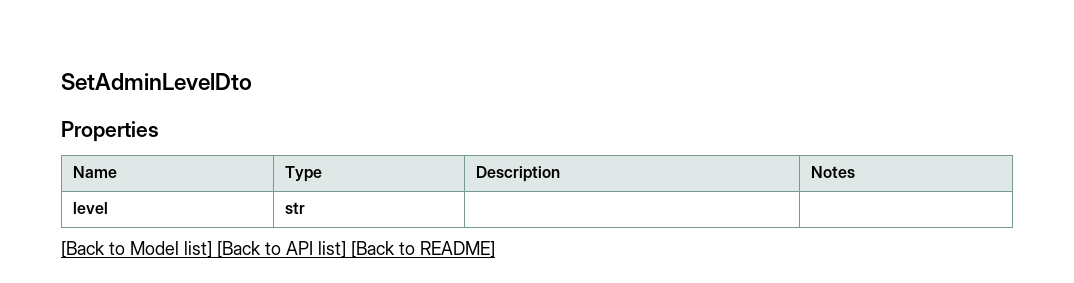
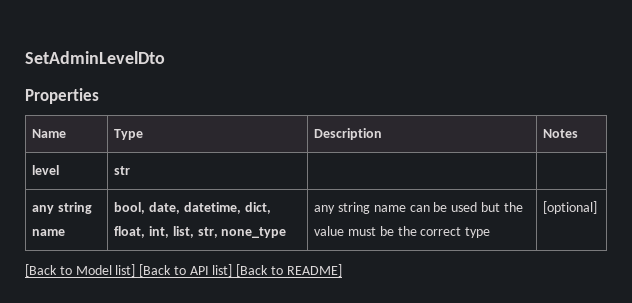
+ any string name | bool, date, datetime, dict, float, int, list, str, none_type | any string name can be used but the value must be the correct type | [optional]

